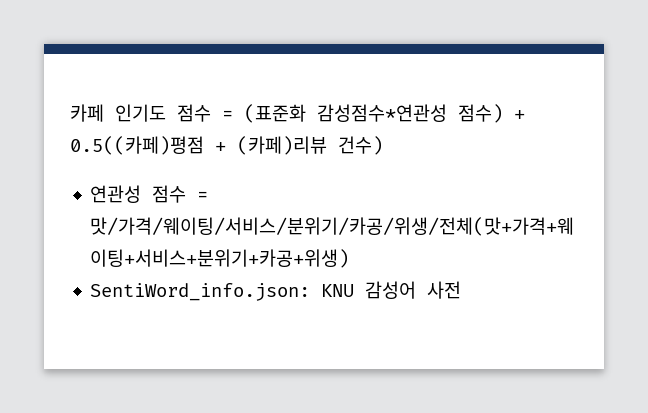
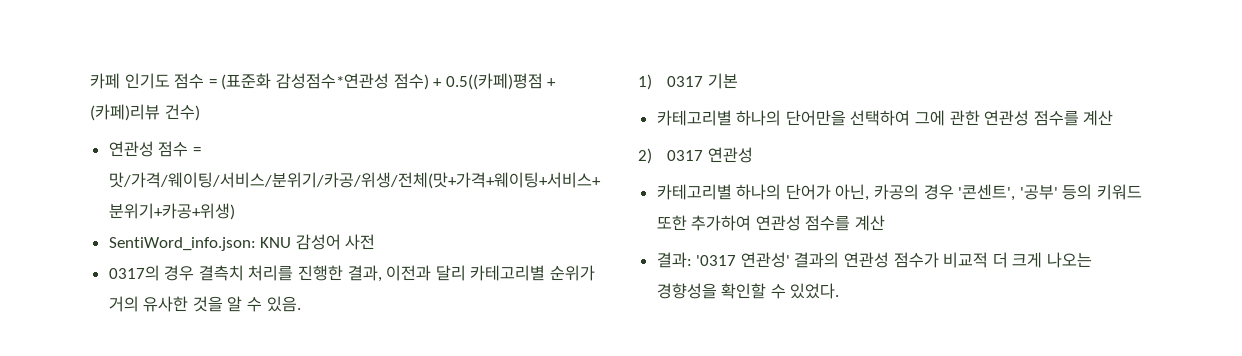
+ 0317의 경우 결측치 처리를 진행한 결과, 이전과 달리 카테고리별 순위가 거의 유사한 것을 알 수 있음.
+ 1) 0317 기본
+ 카테고리별 하나의 단어만을 선택하여 그에 관한 연관성 점수를 계산
+ 2) 0317 연관성
+ 카테고리별 하나의 단어가 아닌, 카공의 경우 '콘센트', '공부' 등의 키워드 또한 추가하여 연관성 점수를 계산
+ 결과: '0317 연관성' 결과의 연관성 점수가 비교적 더 크게 나오는 경향성을 확인할 수 있었다.

